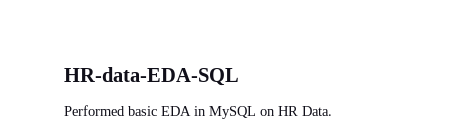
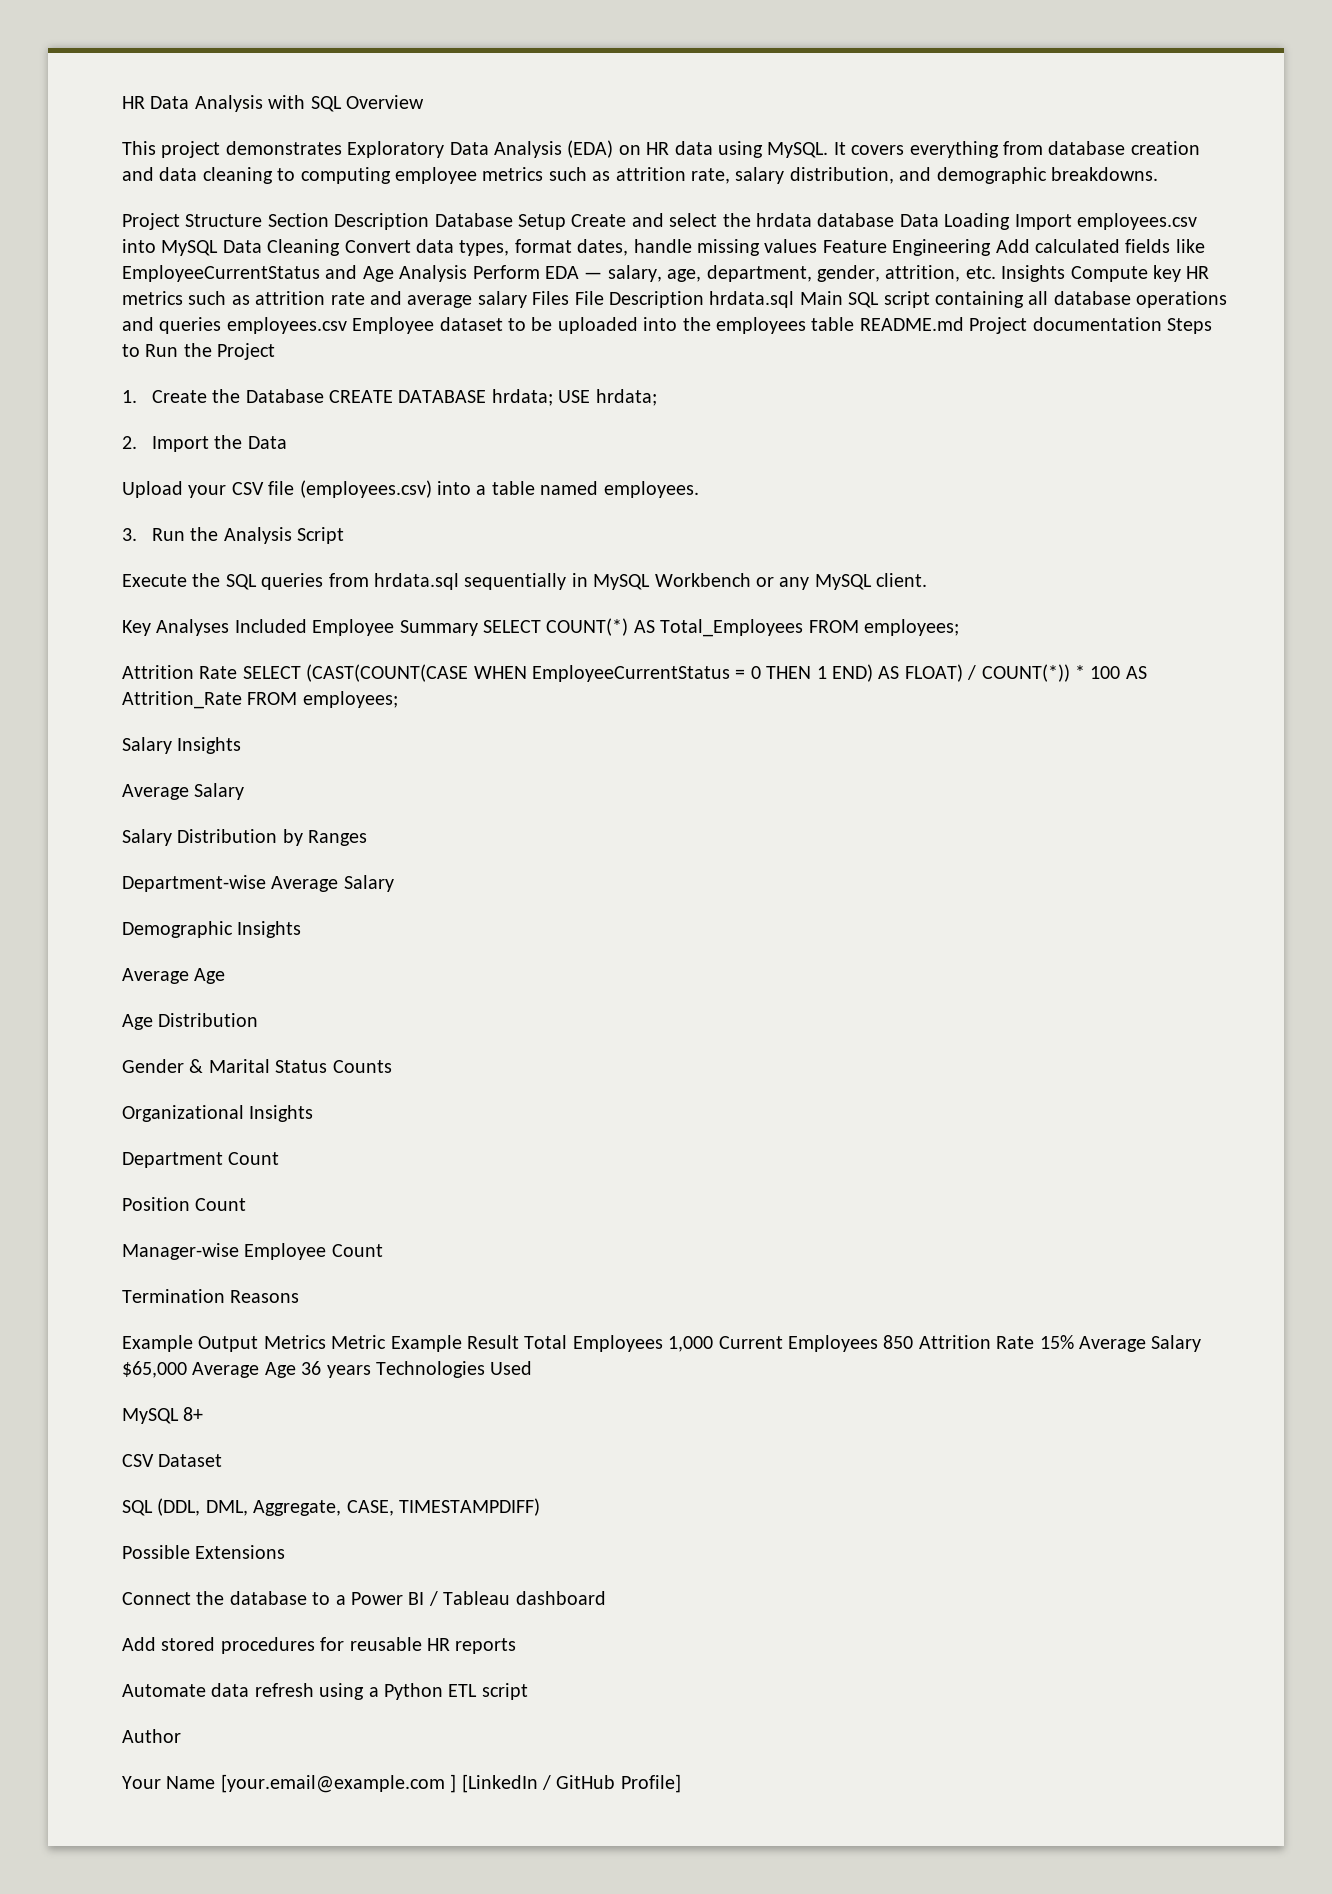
- HR-data-EDA-SQL
- Performed basic EDA in MySQL on HR Data.
+ HR Data Analysis with SQL Overview
+ This project demonstrates Exploratory Data Analysis (EDA) on HR data using MySQL. It covers everything from database creation and data cleaning to computing employee metrics such as attrition rate, salary distribution, and demographic breakdowns.
+ Project Structure Section Description Database Setup Create and select the hrdata database Data Loading Import employees.csv into MySQL Data Cleaning Convert data types, format dates, handle missing values Feature Engineering Add calculated fields like EmployeeCurrentStatus and Age Analysis Perform EDA — salary, age, department, gender, attrition, etc. Insights Compute key HR metrics such as attrition rate and average salary Files File Description hrdata.sql Main SQL script containing all database operations and queries employees.csv Employee dataset to be uploaded into the employees table README.md Project documentation Steps to Run the Project
+ 1. Create the Database CREATE DATABASE hrdata; USE hrdata;
+ 2. Import the Data
+ Upload your CSV file (employees.csv) into a table named employees.
+ 3. Run the Analysis Script
+ Execute the SQL queries from hrdata.sql sequentially in MySQL Workbench or any MySQL client.
+ Key Analyses Included Employee Summary SELECT COUNT(*) AS Total_Employees FROM employees;
+ Attrition Rate SELECT (CAST(COUNT(CASE WHEN EmployeeCurrentStatus = 0 THEN 1 END) AS FLOAT) / COUNT(*)) * 100 AS Attrition_Rate FROM employees;
+ Salary Insights
+ Average Salary
+ Salary Distribution by Ranges
+ Department-wise Average Salary
+ Demographic Insights
+ Average Age
+ Age Distribution
+ Gender & Marital Status Counts
+ Organizational Insights
+ Department Count
+ Position Count
+ Manager-wise Employee Count
+ Termination Reasons
+ Example Output Metrics Metric Example Result Total Employees 1,000 Current Employees 850 Attrition Rate 15% Average Salary $65,000 Average Age 36 years Technologies Used
+ MySQL 8+
+ CSV Dataset
+ SQL (DDL, DML, Aggregate, CASE, TIMESTAMPDIFF)
+ Possible Extensions
+ Connect the database to a Power BI / Tableau dashboard
+ Add stored procedures for reusable HR reports
+ Automate data refresh using a Python ETL script
+ Author
+ Your Name [your.email@example.com ] [LinkedIn / GitHub Profile]

